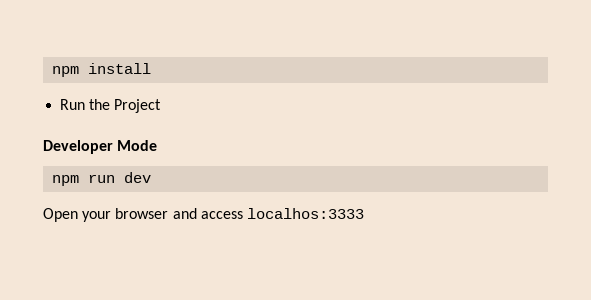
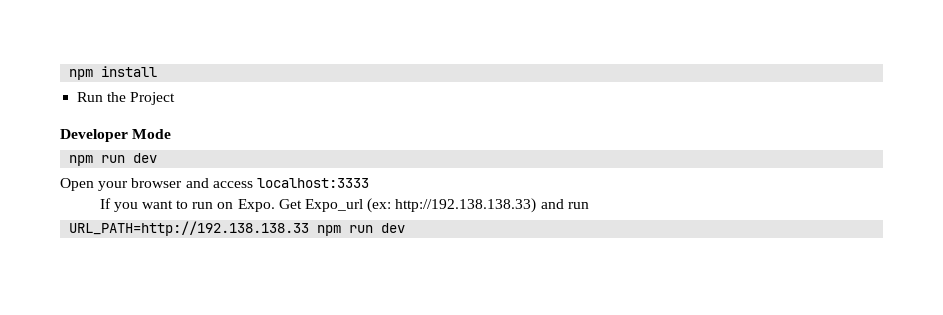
- Open your browser and access localhos:3333
+ Open your browser and access localhost:3333
+ If you want to run on Expo. Get Expo_url (ex: http://192.138.138.33) and run
+ URL_PATH=http://192.138.138.33 npm run dev

